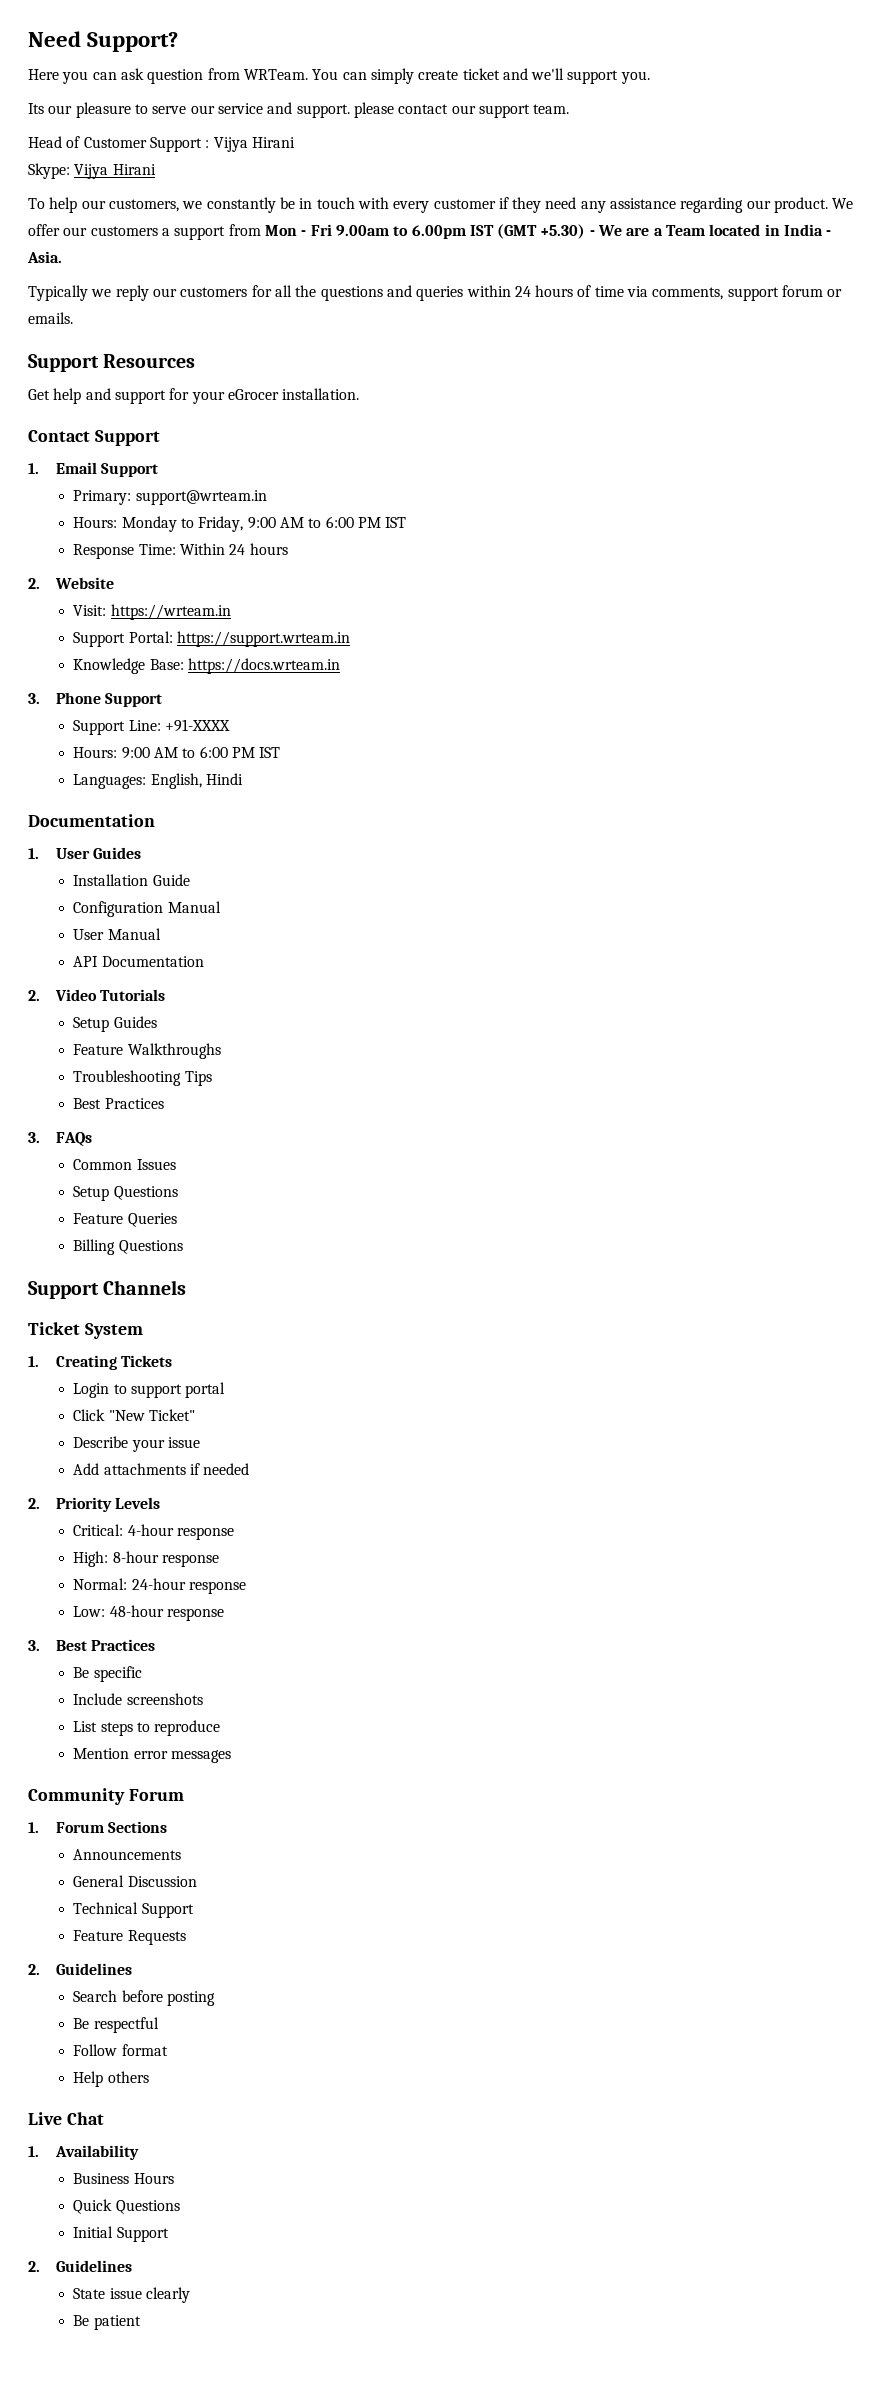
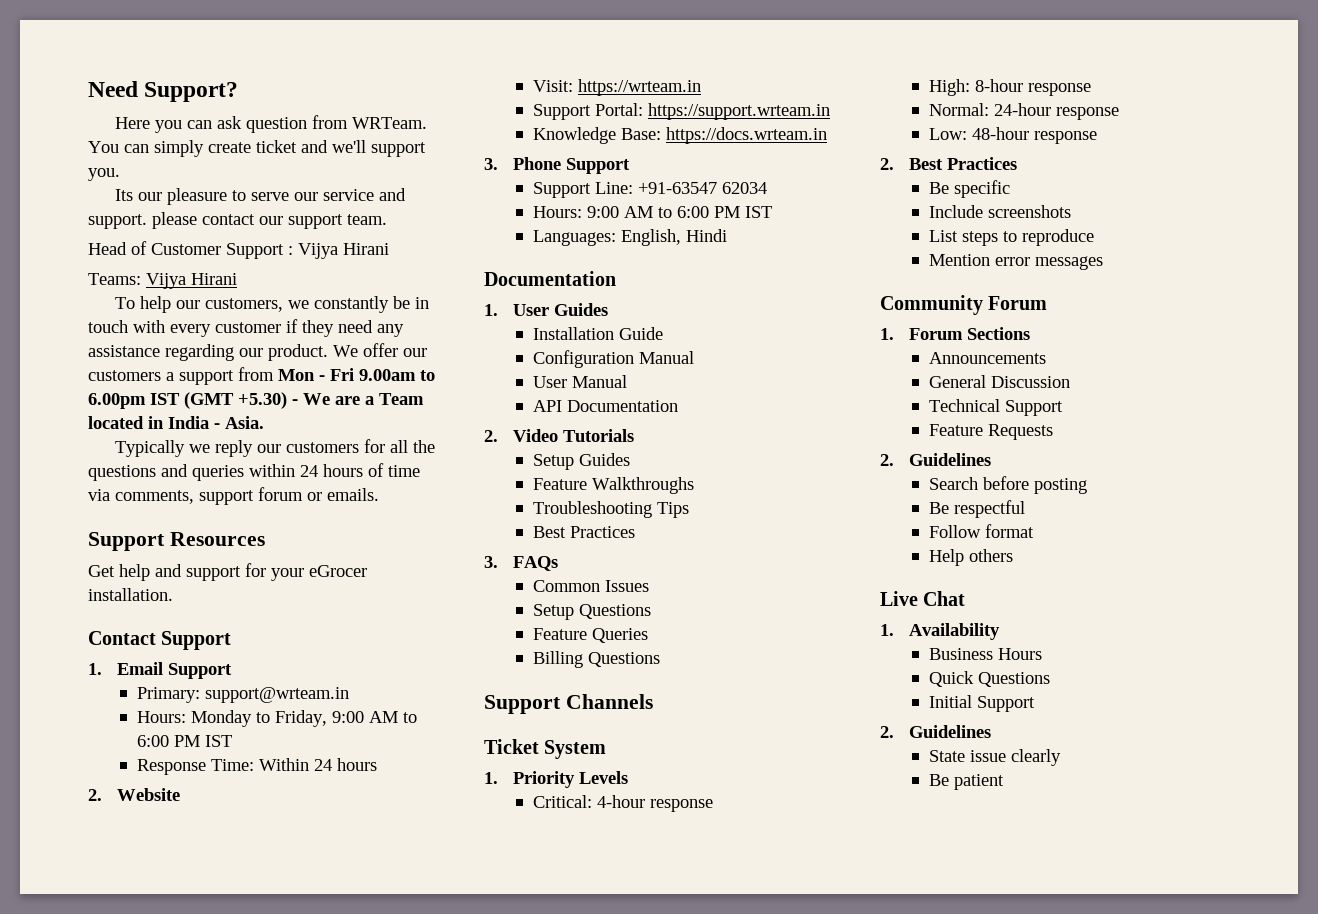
- Skype: Vijya Hirani
+ Teams: Vijya Hirani
- Support Line: +91-XXXX
+ Support Line: +91-63547 62034
- 1. Creating Tickets
- Login to support portal
- Click "New Ticket"
- Describe your issue
- Add attachments if needed
- 2. Priority Levels
+ 1. Priority Levels
- 3. Best Practices
+ 2. Best Practices

